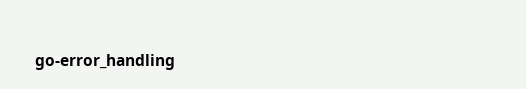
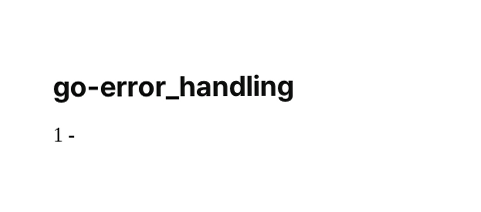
+ 1 -

